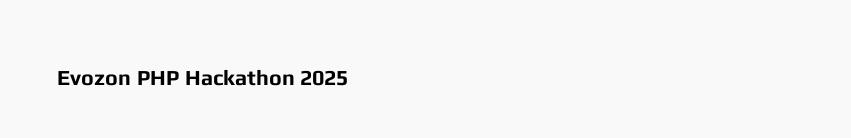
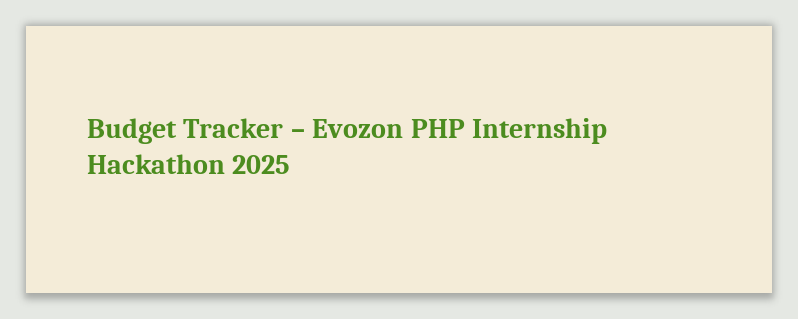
- Evozon PHP Hackathon 2025
+ Budget Tracker – Evozon PHP Internship Hackathon 2025

